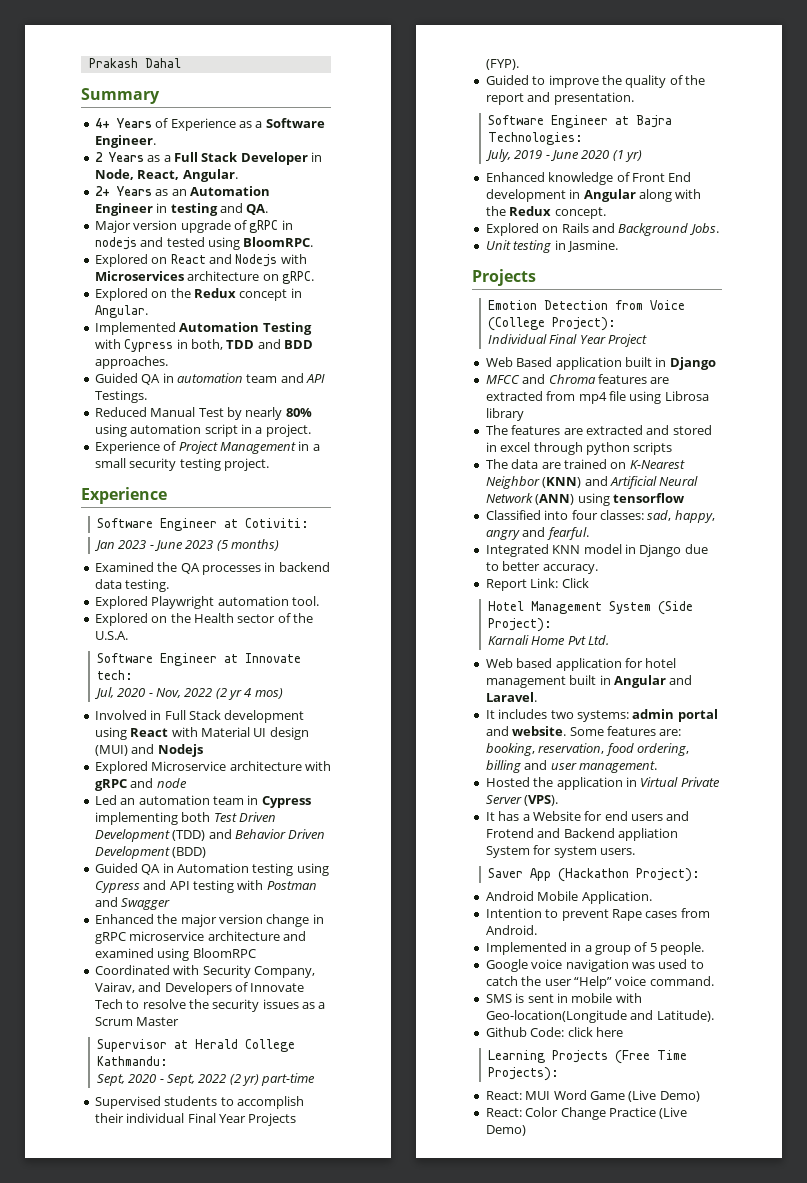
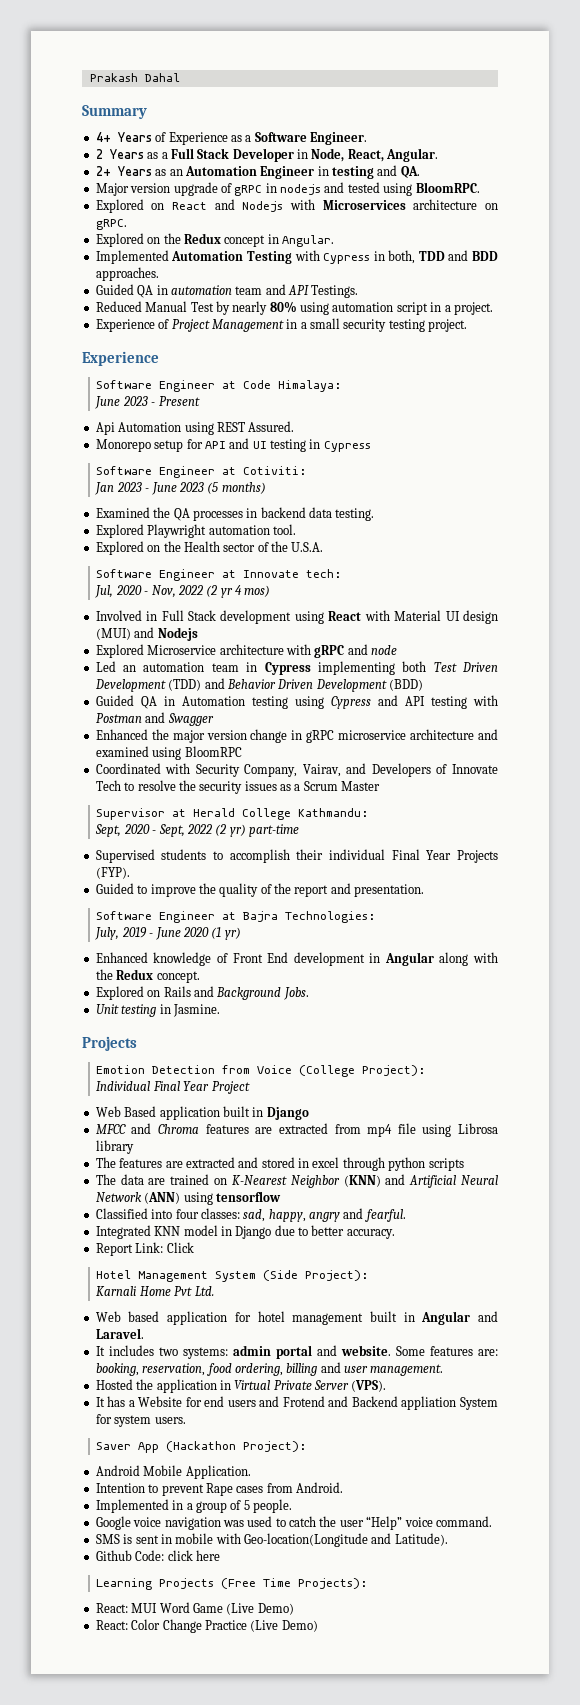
+ Software Engineer at Code Himalaya:
+ June 2023 - Present
+ Api Automation using REST Assured.
+ Monorepo setup for API and UI testing in Cypress

